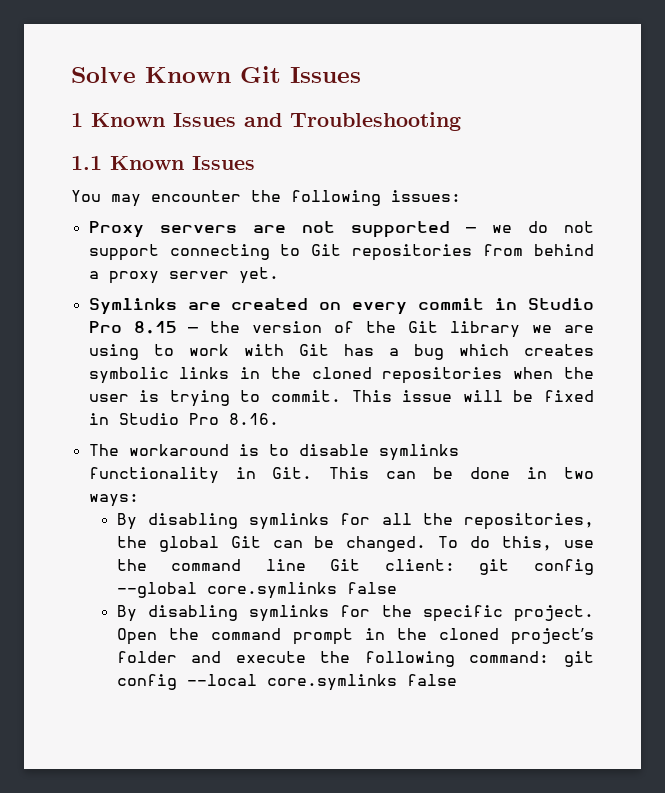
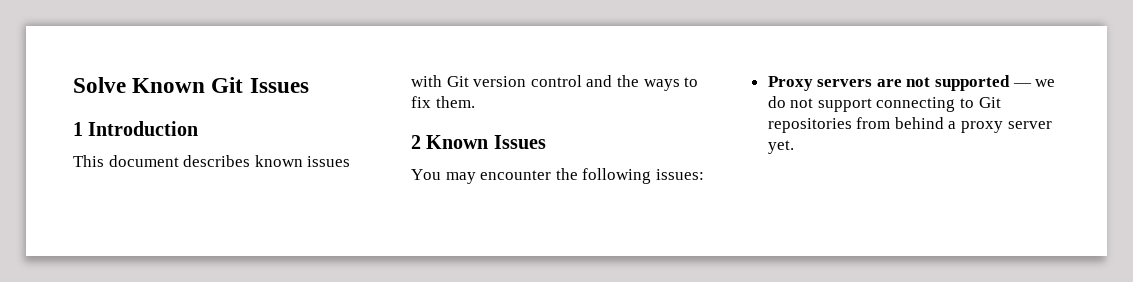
- 1 Known Issues and Troubleshooting
- 1.1 Known Issues
+ 1 Introduction
+ This document describes known issues with Git version control and the ways to fix them.
+ 2 Known Issues
- Symlinks are created on every commit in Studio Pro 8.15 — the version of the Git library we are using to work with Git has a bug which creates symbolic links in the cloned repositories when the user is trying to commit. This issue will be fixed in Studio Pro 8.16.
- The workaround is to disable symlinks functionality in Git. This can be done in two ways:
- By disabling symlinks for all the repositories, the global Git can be changed. To do this, use the command line Git client: git config --global core.symlinks false
- By disabling symlinks for the specific project. Open the command prompt in the cloned project’s folder and execute the following command: git config --local core.symlinks false

